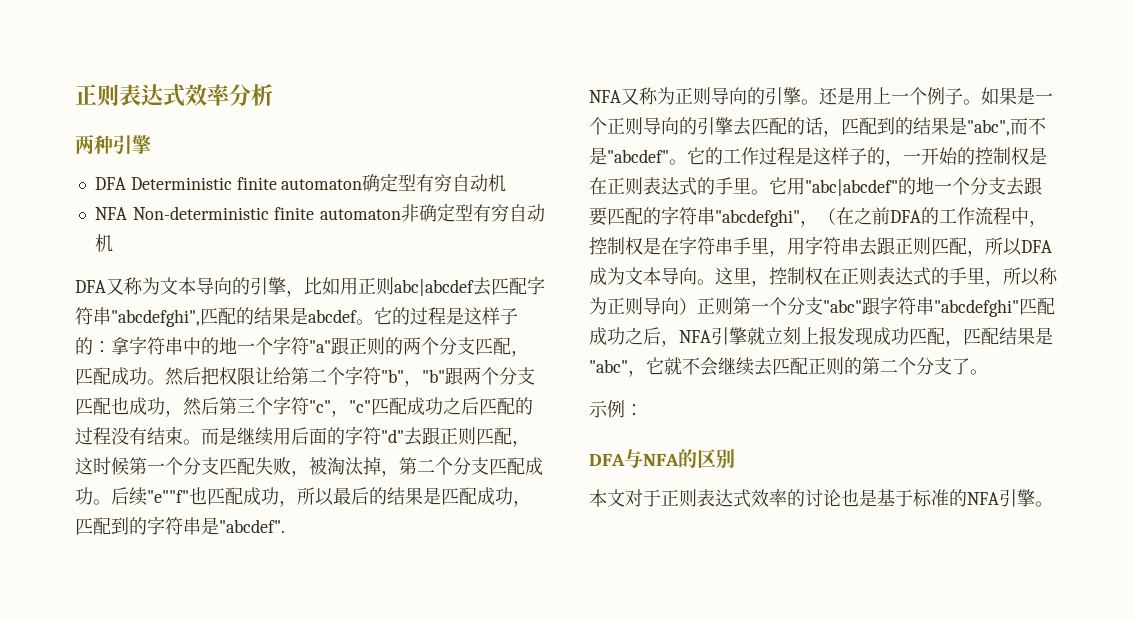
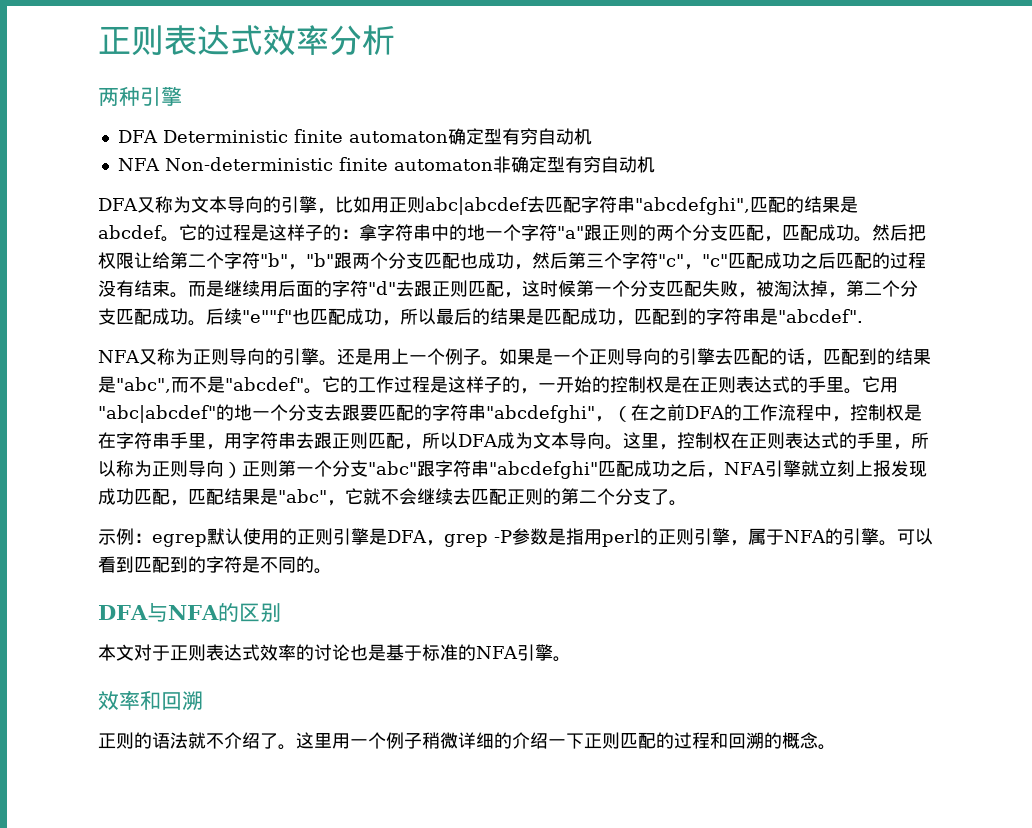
- 示例：
+ 示例：egrep默认使用的正则引擎是DFA，grep -P参数是指用perl的正则引擎，属于NFA的引擎。可以看到匹配到的字符是不同的。
+ 效率和回溯
+ 正则的语法就不介绍了。这里用一个例子稍微详细的介绍一下正则匹配的过程和回溯的概念。

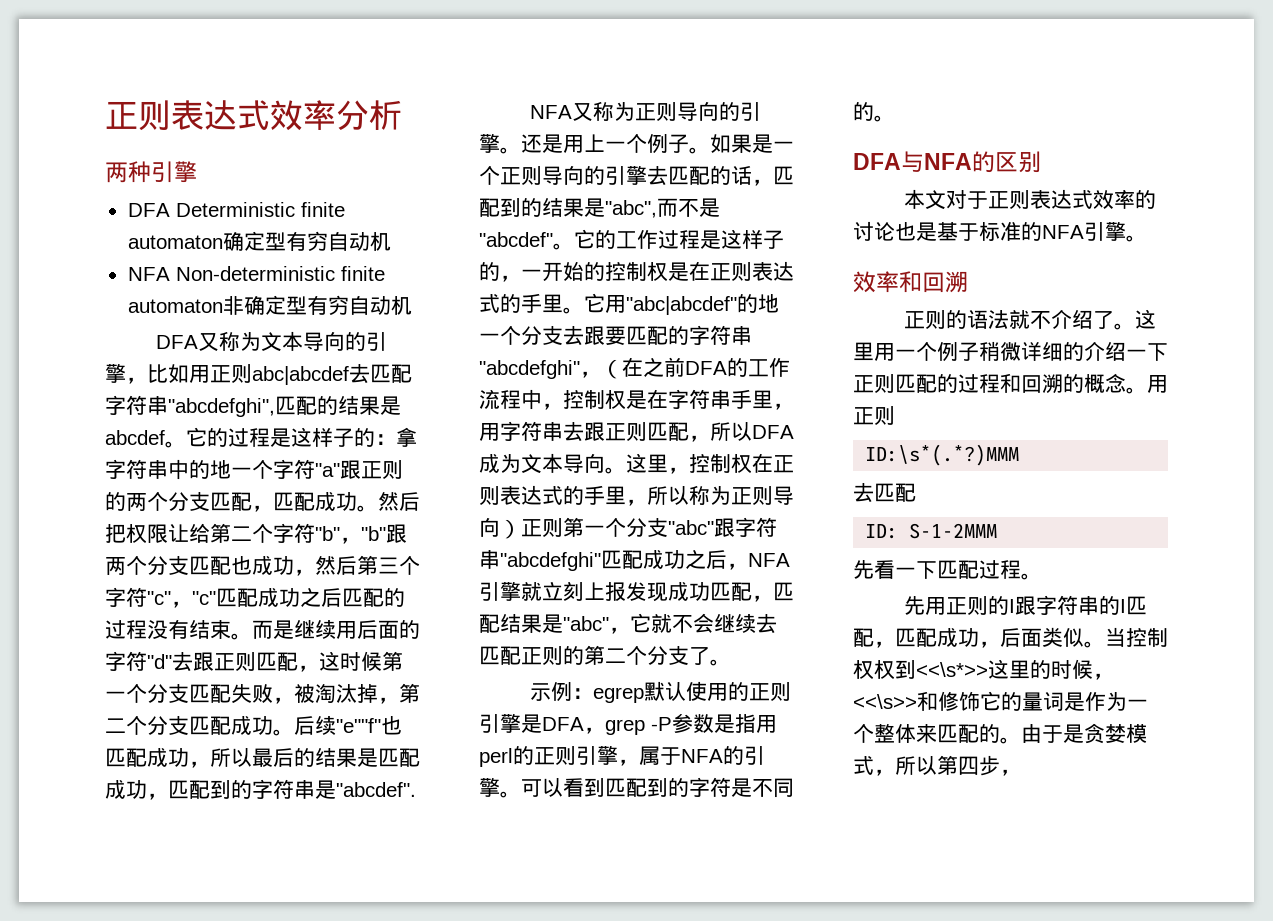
- 这里用一个例子稍微详细的介绍一下正则匹配的过程和回溯的概念。
+ 这里用一个例子稍微详细的介绍一下正则匹配的过程和回溯的概念。用正则
+ ID:\s*(.*?)MMM
+ 去匹配
+ ID: S-1-2MMM
+ 先看一下匹配过程。
+ 先用正则的I跟字符串的I匹配，匹配成功，后面类似。当控制权权到<<\s*>>这里的时候，<<\s>>和修饰它的量词是作为一个整体来匹配的。由于是贪婪模式，所以第四步，

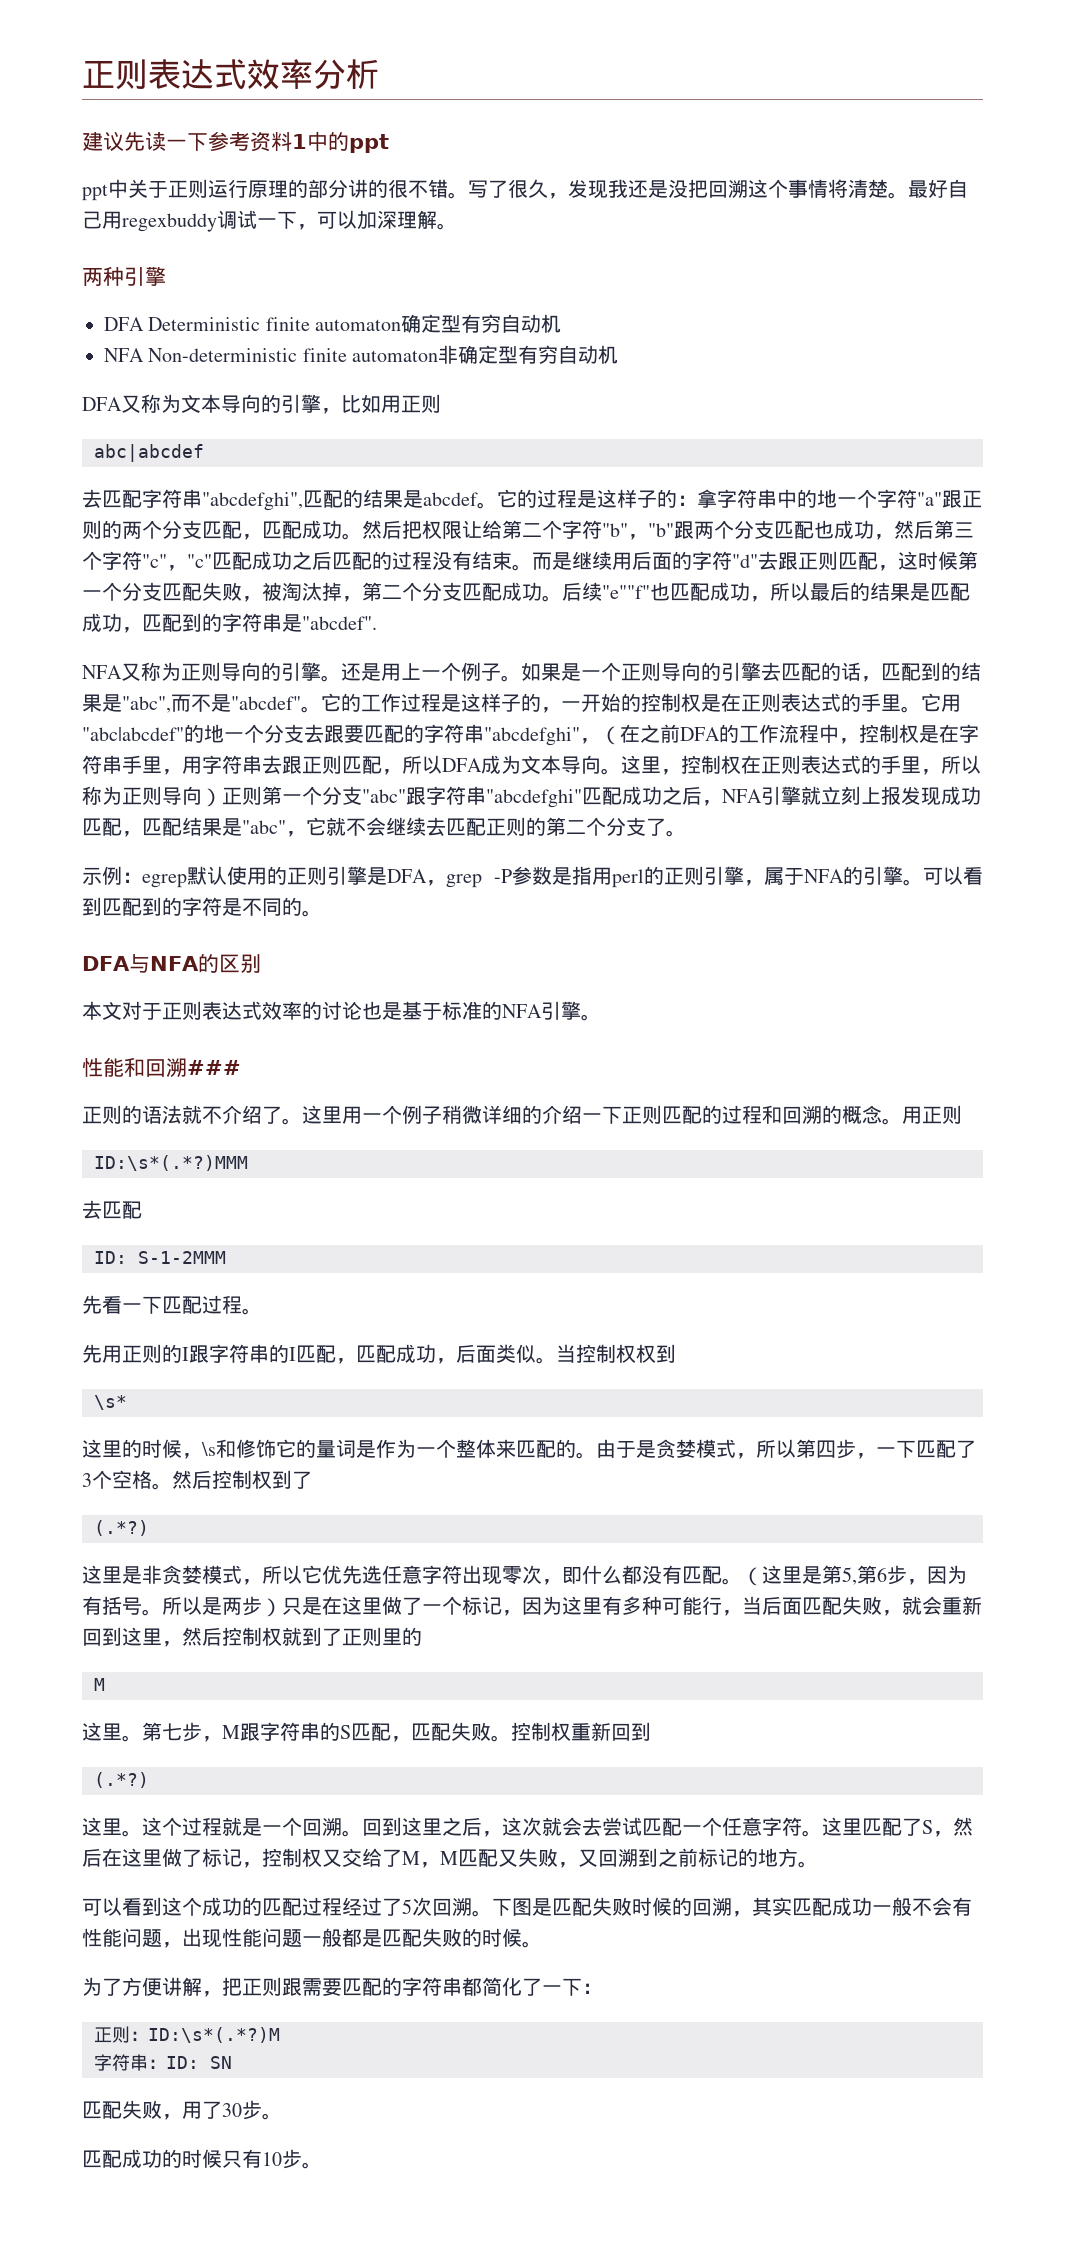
+ 建议先读一下参考资料1中的ppt
+ ppt中关于正则运行原理的部分讲的很不错。写了很久，发现我还是没把回溯这个事情将清楚。最好自己用regexbuddy调试一下，可以加深理解。
- DFA又称为文本导向的引擎，比如用正则abc|abcdef去匹配字符串"abcdefghi",匹配的结果是abcdef。
+ DFA又称为文本导向的引擎，比如用正则
+ abc|abcdef
+ 去匹配字符串"abcdefghi",匹配的结果是abcdef。
- 效率和回溯
+ 性能和回溯###
- 当控制权权到<<\s*>>这里的时候，<<\s>>和修饰它的量词是作为一个整体来匹配的。
+ 当控制权权到
+ \s*
+ 这里的时候，\s和修饰它的量词是作为一个整体来匹配的。
- 由于是贪婪模式，所以第四步，
+ 由于是贪婪模式，所以第四步，一下匹配了3个空格。然后控制权到了
+ (.*?)
+ 这里是非贪婪模式，所以它优先选任意字符出现零次，即什么都没有匹配。（这里是第5,第6步，因为有括号。所以是两步）只是在这里做了一个标记，因为这里有多种可能行，当后面匹配失败，就会重新回到这里，然后控制权就到了正则里的
+ M
+ 这里。第七步，M跟字符串的S匹配，匹配失败。控制权重新回到
+ (.*?)
+ 这里。这个过程就是一个回溯。回到这里之后，这次就会去尝试匹配一个任意字符。这里匹配了S，然后在这里做了标记，控制权又交给了M，M匹配又失败，又回溯到之前标记的地方。
+ 可以看到这个成功的匹配过程经过了5次回溯。下图是匹配失败时候的回溯，其实匹配成功一般不会有性能问题，出现性能问题一般都是匹配失败的时候。
+ 为了方便讲解，把正则跟需要匹配的字符串都简化了一下：
+ 正则：ID:\s*(.*?)M
+ 字符串：ID: SN
+ 匹配失败，用了30步。
+ 匹配成功的时候只有10步。

